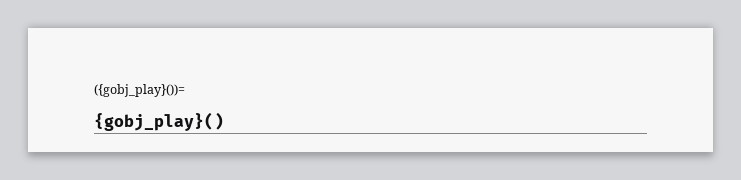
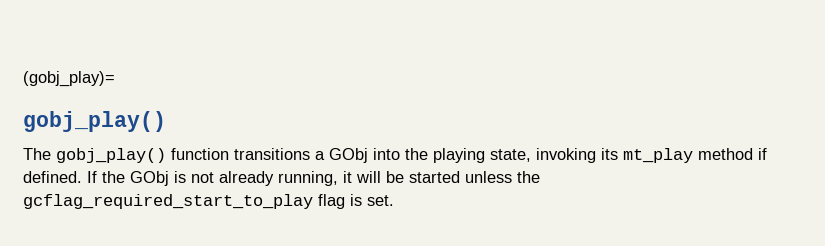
- ({gobj_play}())=
- {gobj_play}()
+ (gobj_play)=
+ gobj_play()
+ The gobj_play() function transitions a GObj into the playing state, invoking its mt_play method if defined. If the GObj is not already running, it will be started unless the gcflag_required_start_to_play flag is set.

